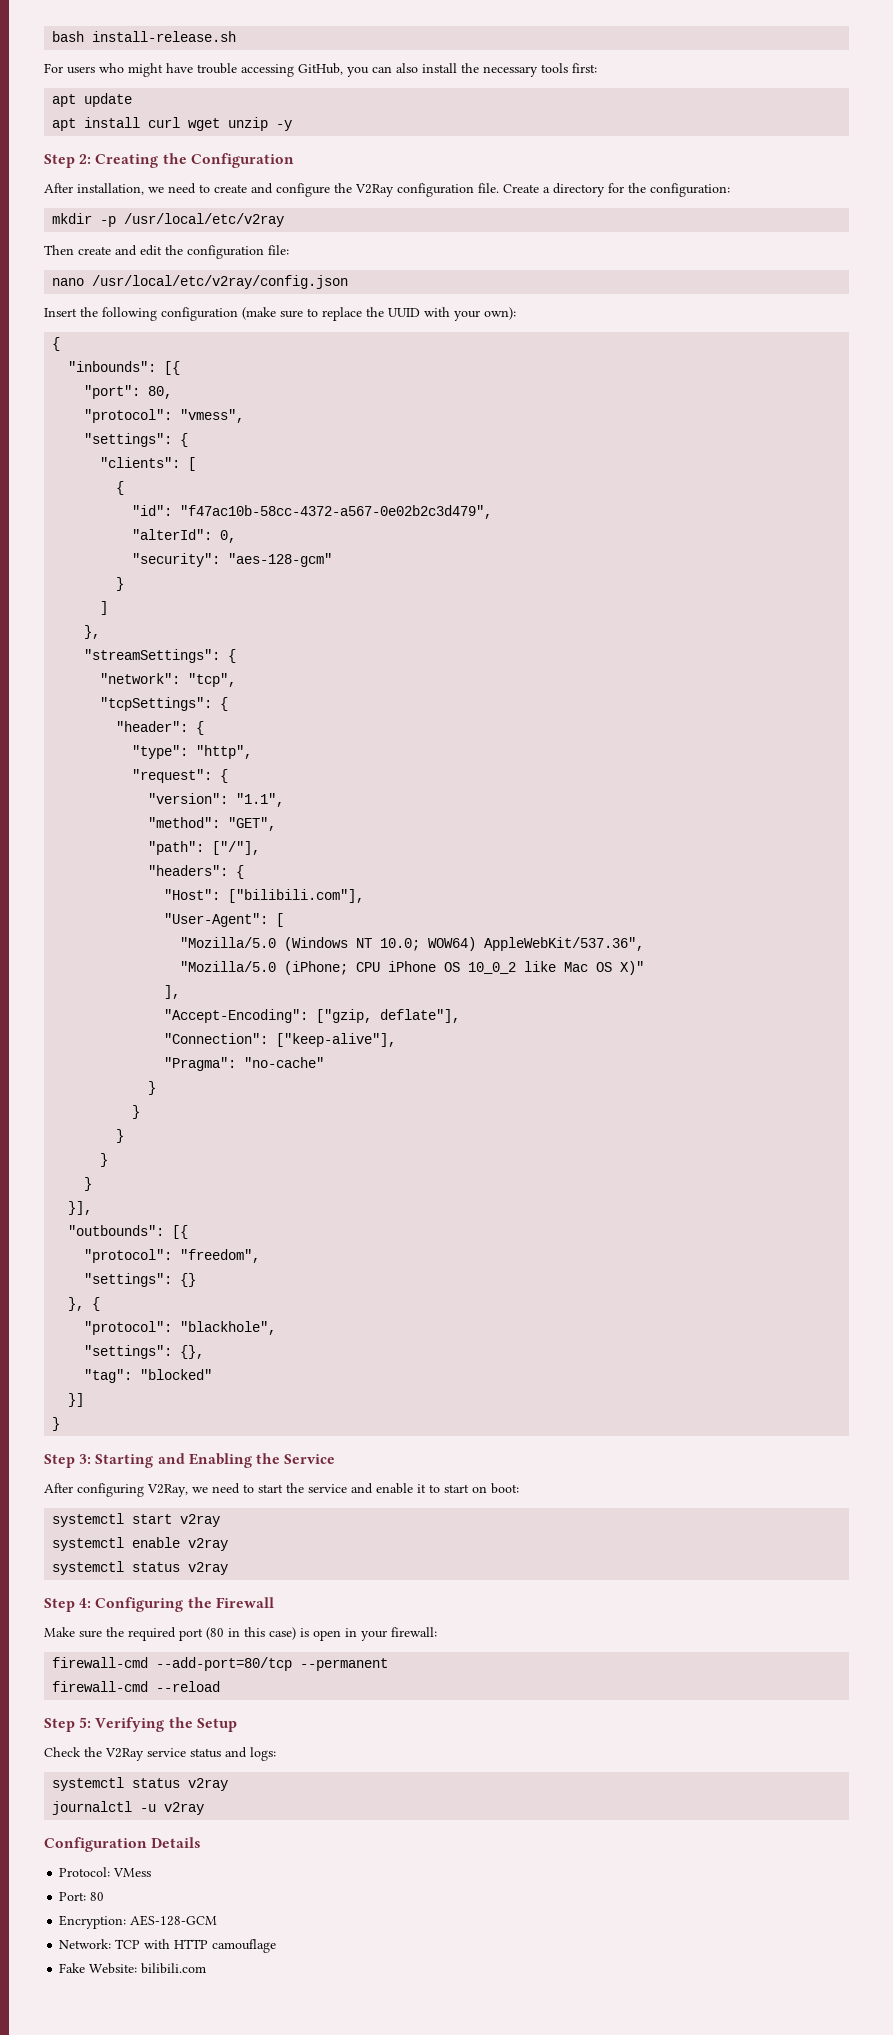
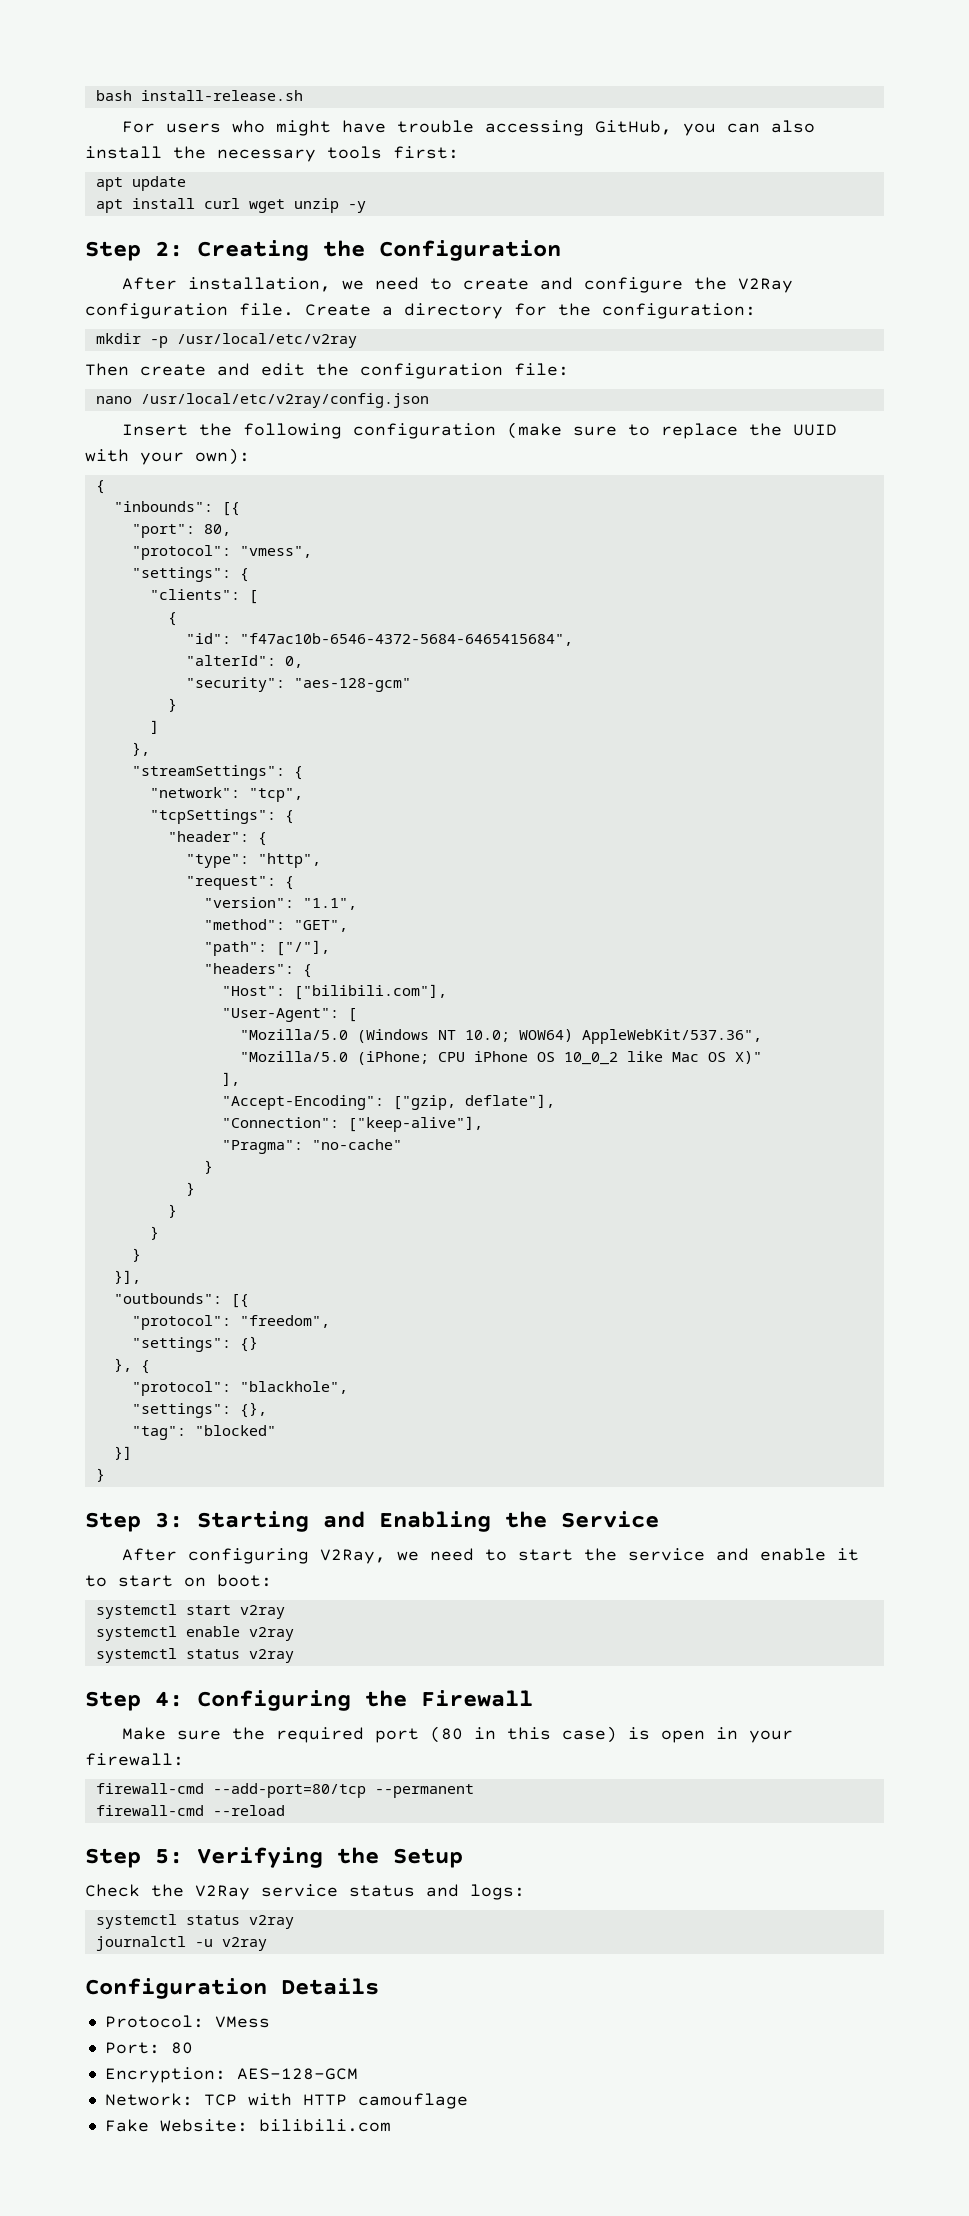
- "id": "f47ac10b-58cc-4372-a567-0e02b2c3d479",
+ "id": "f47ac10b-6546-4372-5684-6465415684",

